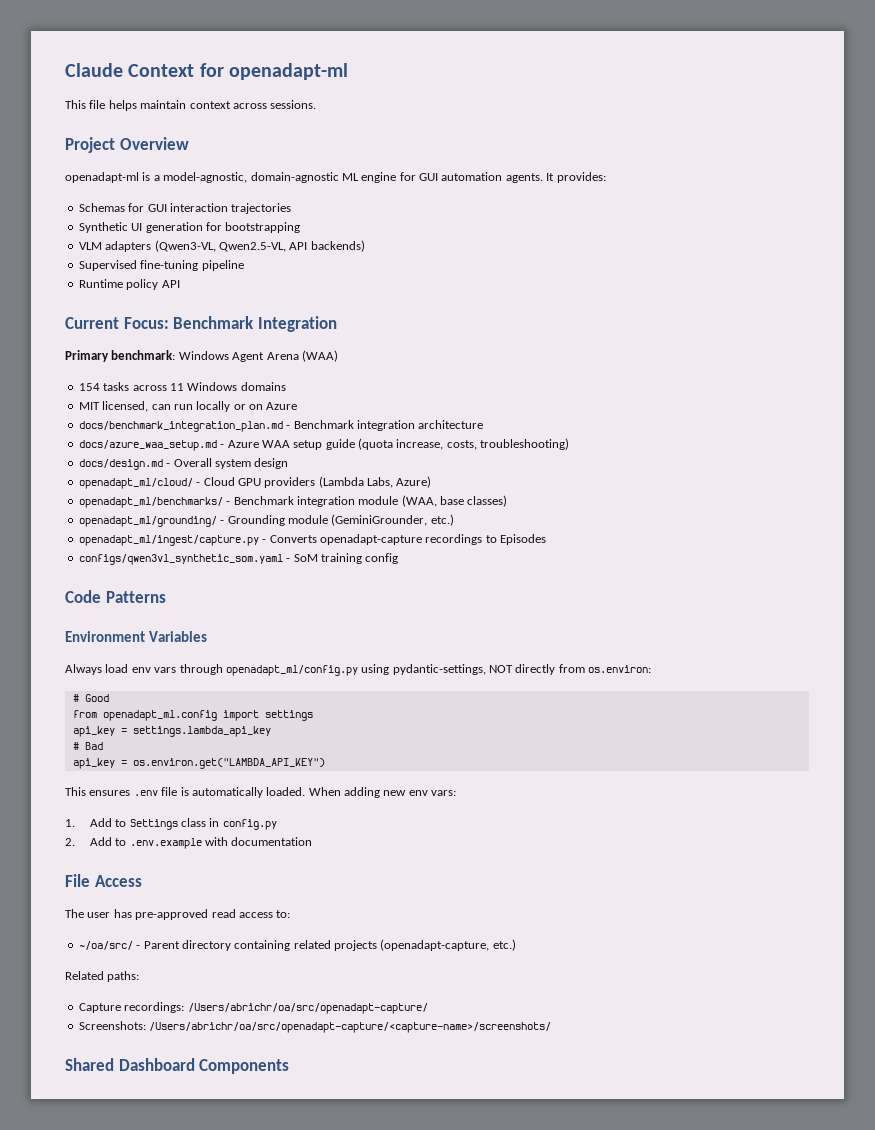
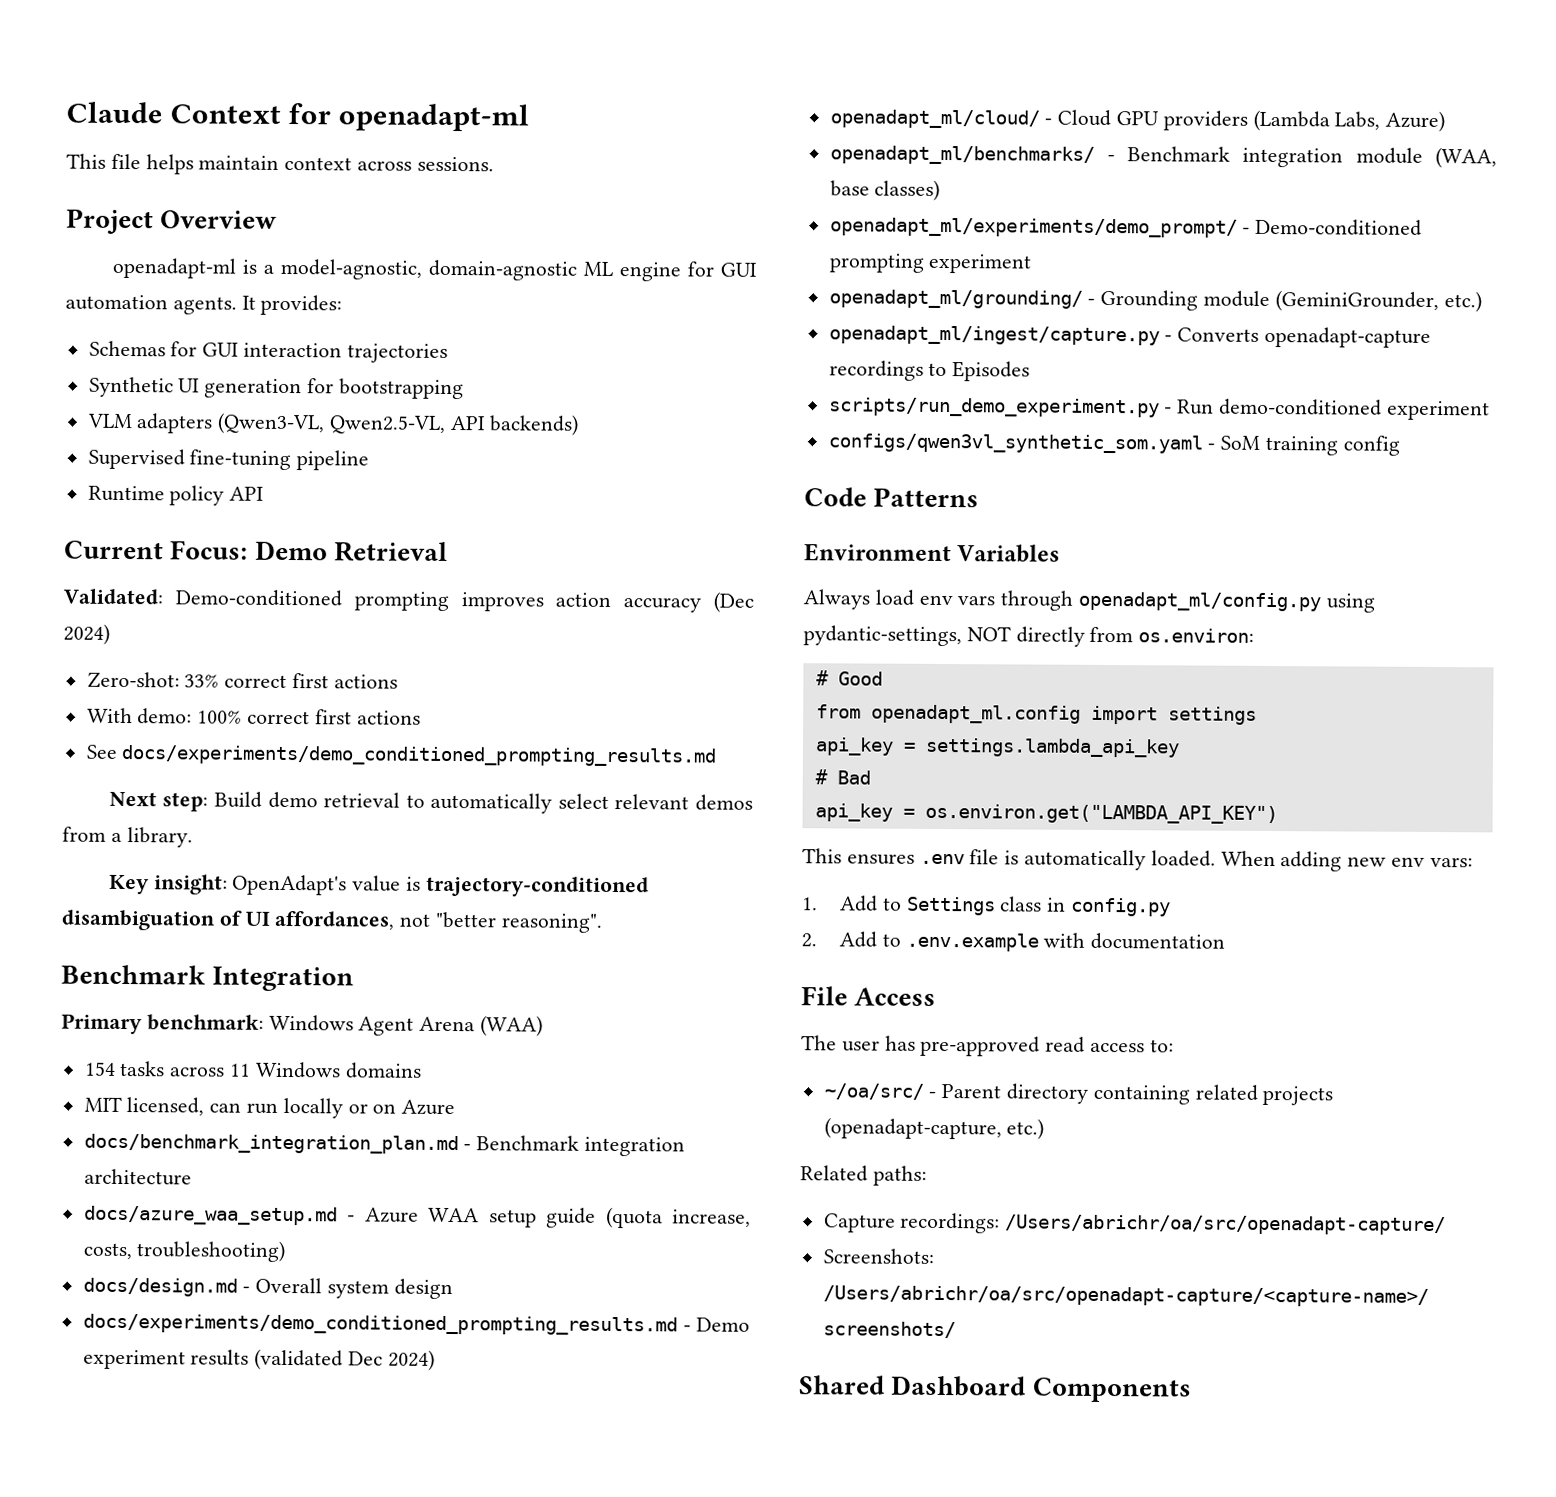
- Current Focus: Benchmark Integration
+ Current Focus: Demo Retrieval
+ Validated: Demo-conditioned prompting improves action accuracy (Dec 2024)
+ Zero-shot: 33% correct first actions
+ With demo: 100% correct first actions
+ See docs/experiments/demo_conditioned_prompting_results.md
+ Next step: Build demo retrieval to automatically select relevant demos from a library.
+ Key insight: OpenAdapt's value is trajectory-conditioned disambiguation of UI affordances, not "better reasoning".
+ Benchmark Integration
+ docs/experiments/demo_conditioned_prompting_results.md - Demo experiment results (validated Dec 2024)
+ openadapt_ml/experiments/demo_prompt/ - Demo-conditioned prompting experiment
+ scripts/run_demo_experiment.py - Run demo-conditioned experiment

